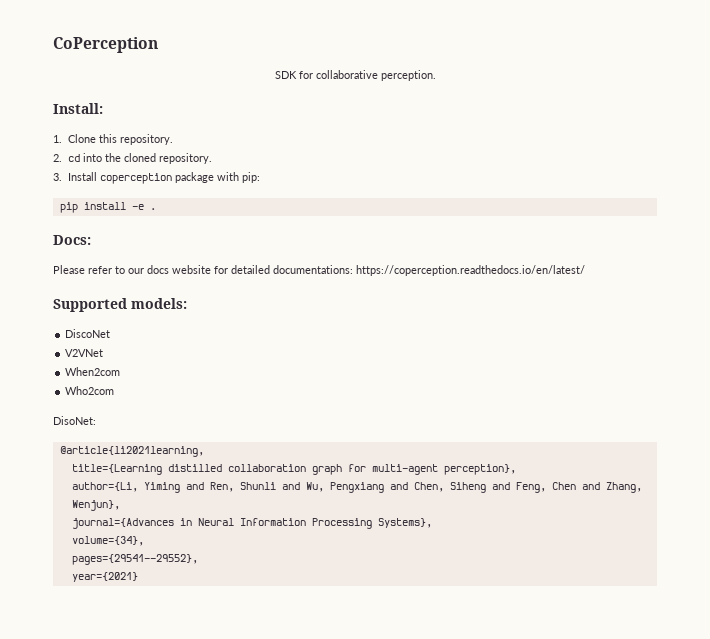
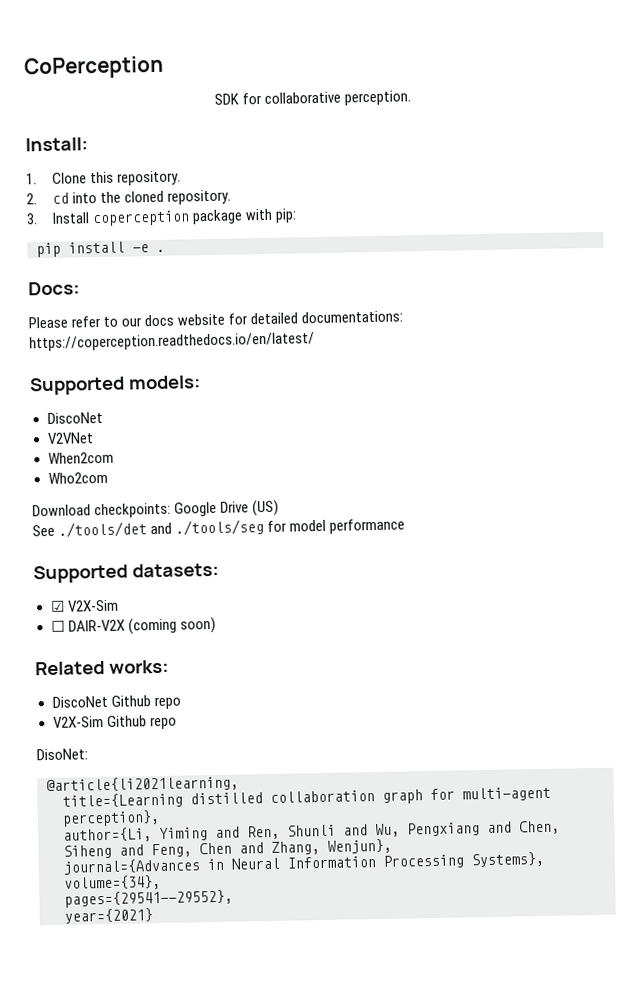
+ Download checkpoints: Google Drive (US)
+ See ./tools/det and ./tools/seg for model performance
+ Supported datasets:
+ ☑ V2X-Sim
+ ☐ DAIR-V2X (coming soon)
+ Related works:
+ DiscoNet Github repo
+ V2X-Sim Github repo

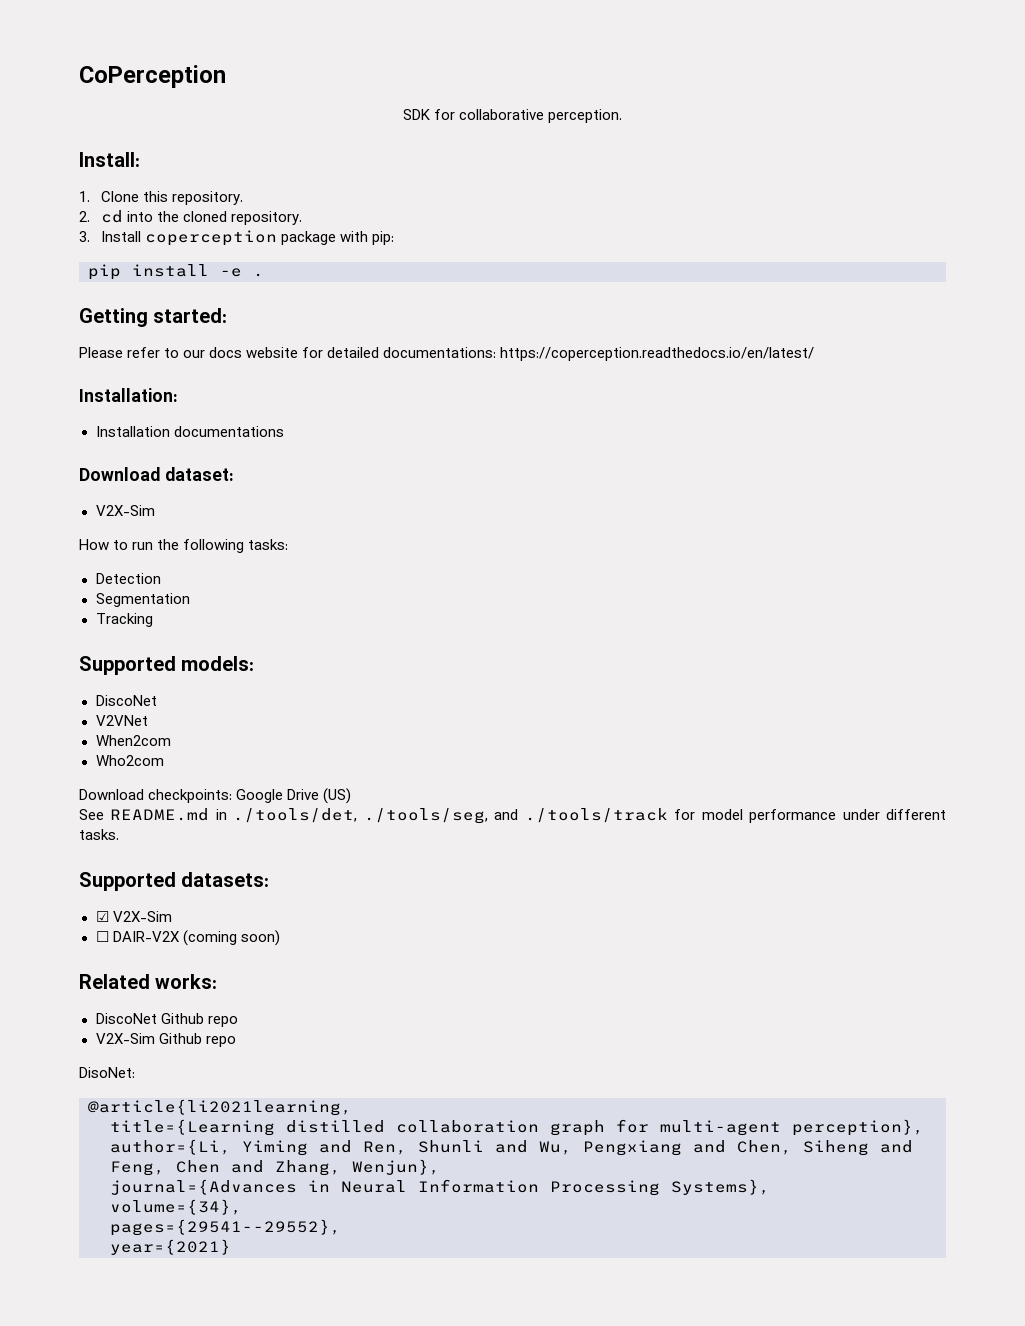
- Docs:
+ Getting started:
+ Installation:
+ Installation documentations
+ Download dataset:
+ V2X-Sim
+ How to run the following tasks:
+ Detection
+ Segmentation
+ Tracking
- See ./tools/det and ./tools/seg for model performance
+ See README.md in ./tools/det, ./tools/seg, and ./tools/track for model performance under different tasks.

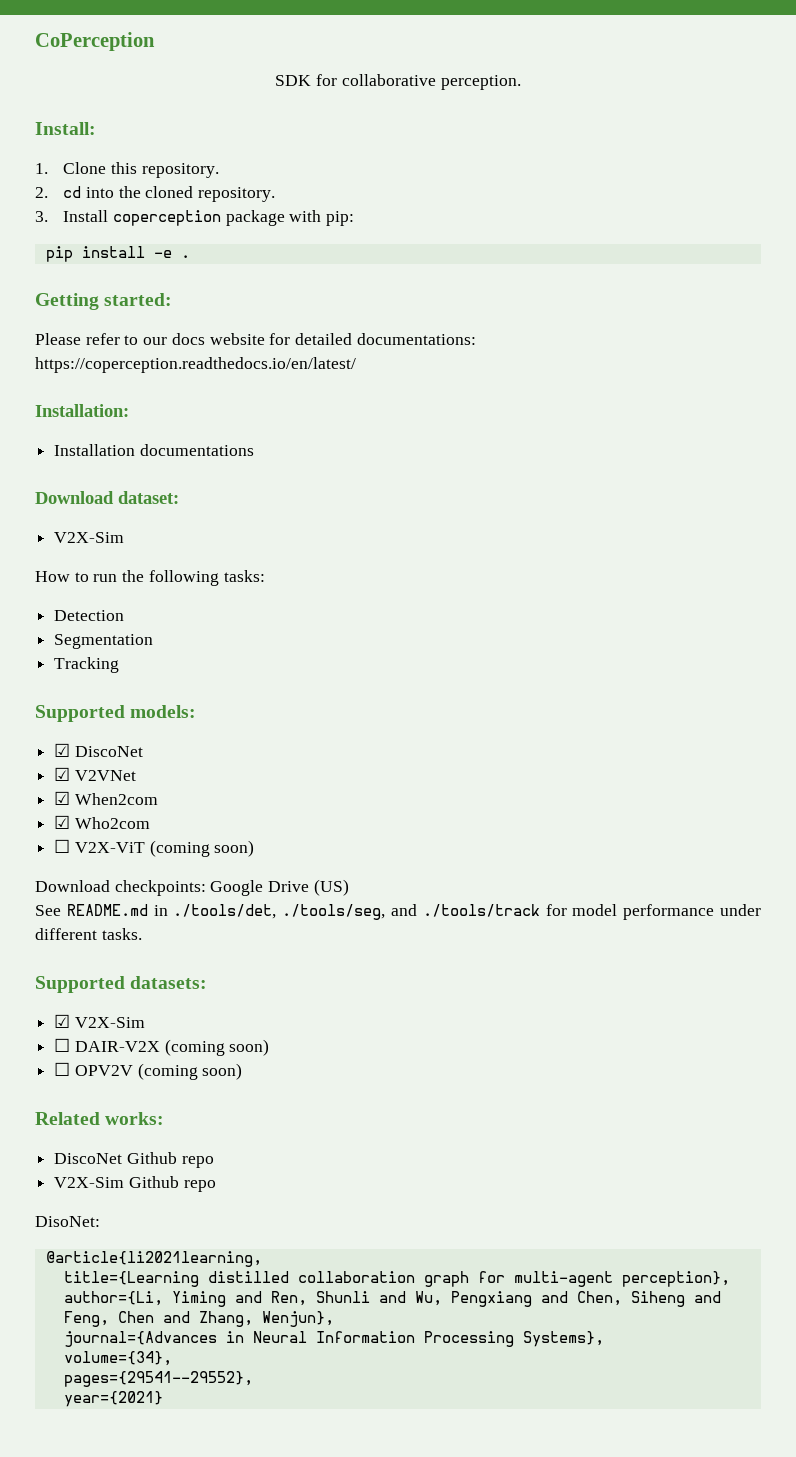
  Supported models:
- DiscoNet
+ ☑ DiscoNet
- V2VNet
+ ☑ V2VNet
- When2com
+ ☑ When2com
- Who2com
+ ☑ Who2com
+ ☐ V2X-ViT (coming soon)
+ ☐ OPV2V (coming soon)

